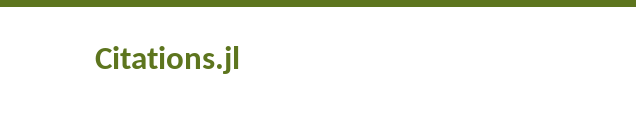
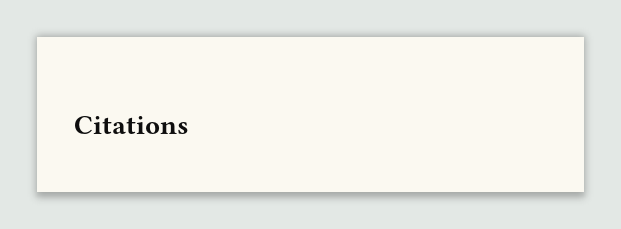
- Citations.jl
+ Citations

